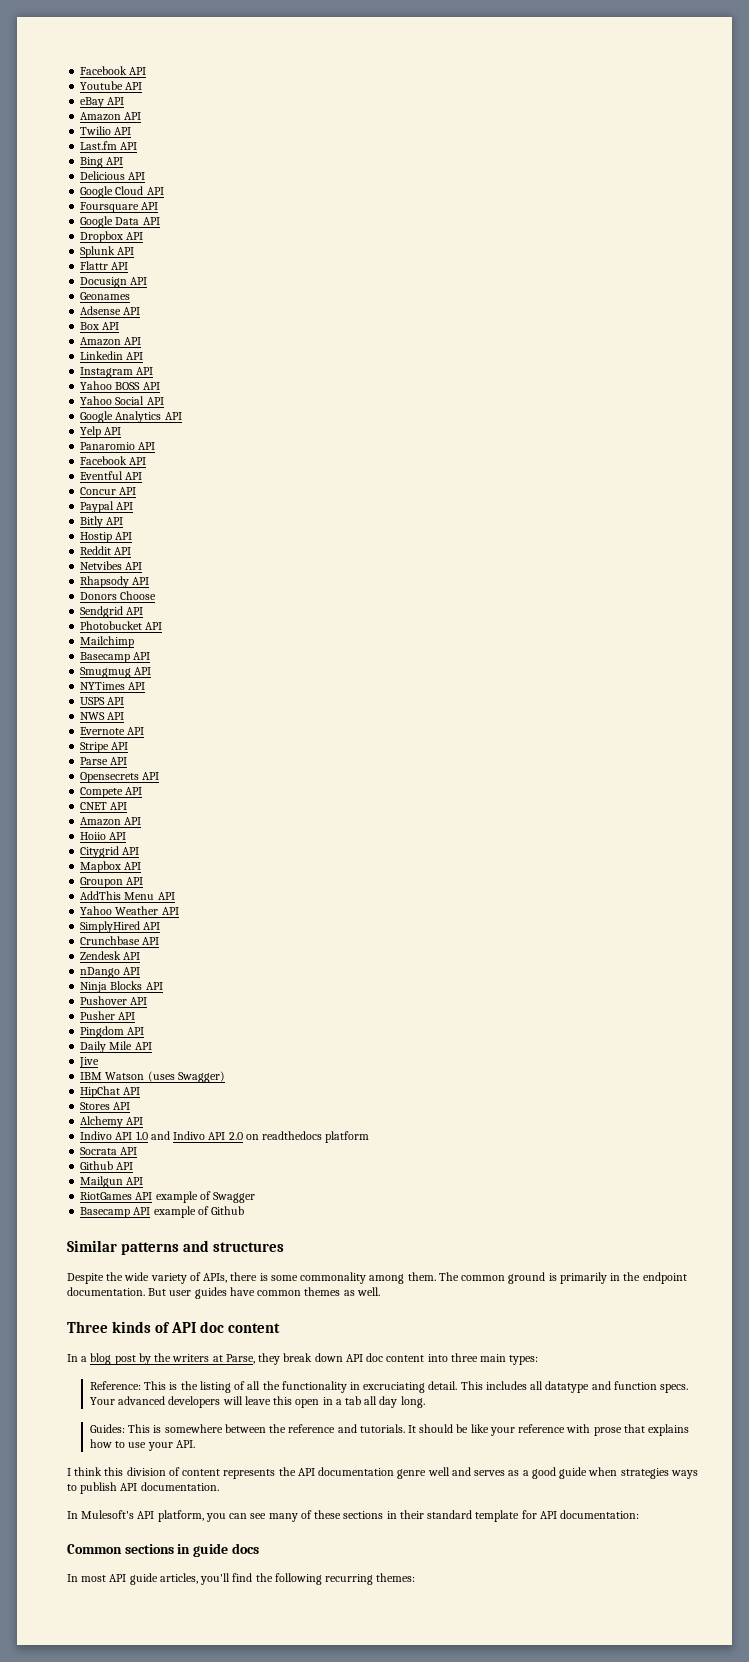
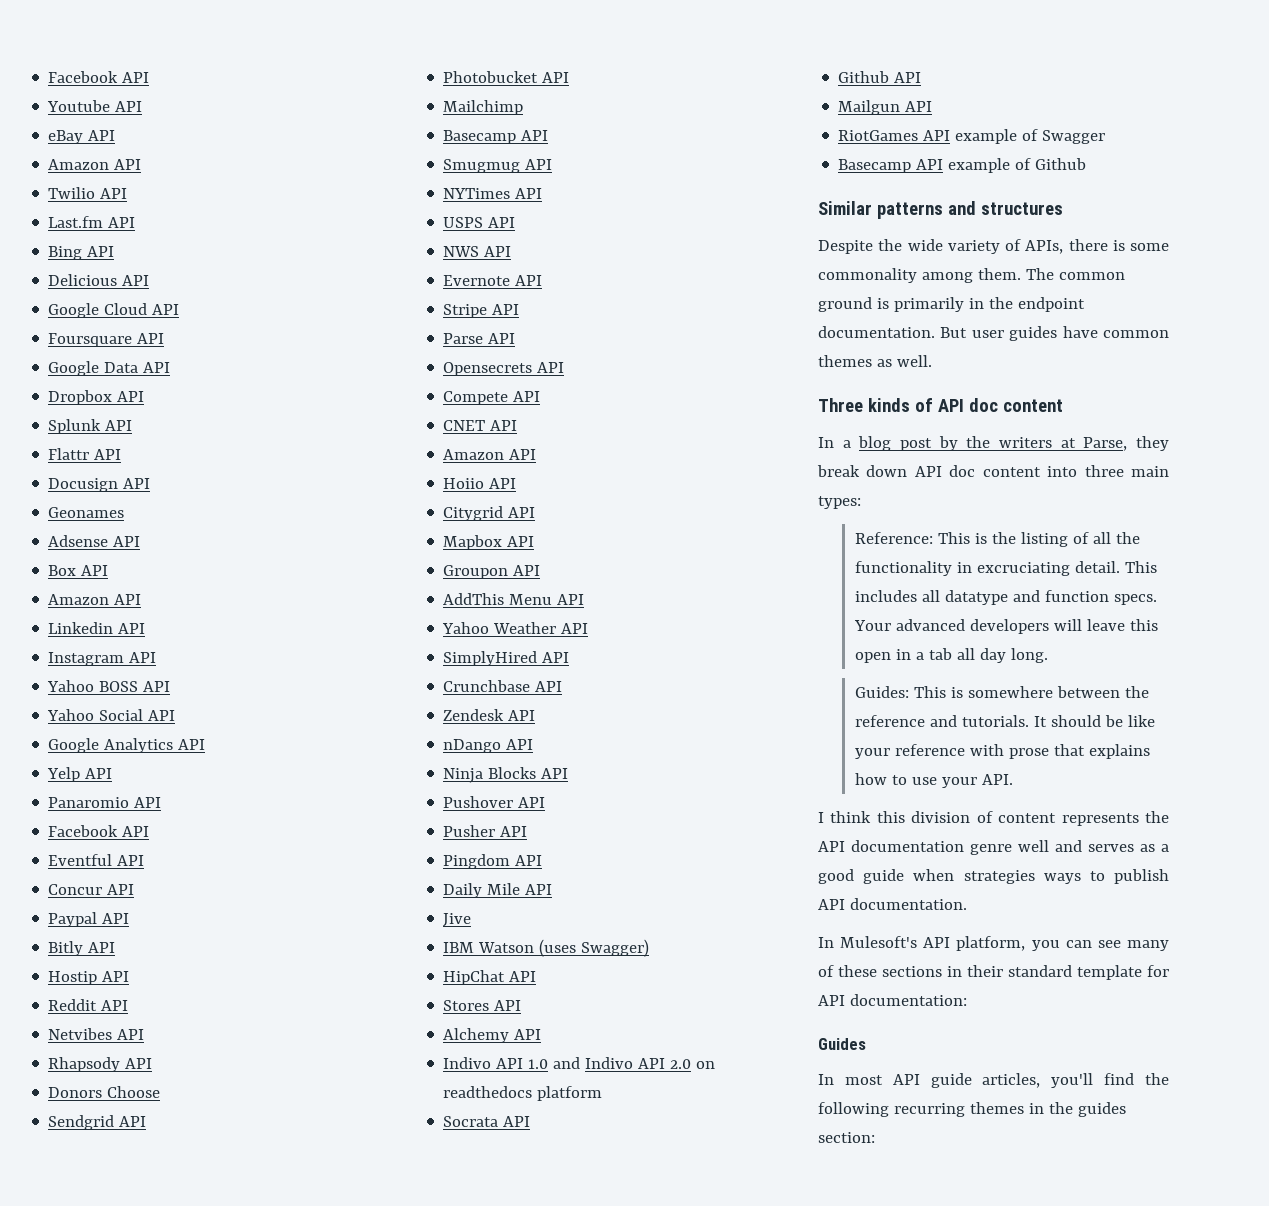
- Common sections in guide docs
+ Guides
- In most API guide articles, you'll find the following recurring themes:
+ In most API guide articles, you'll find the following recurring themes in the guides section:

